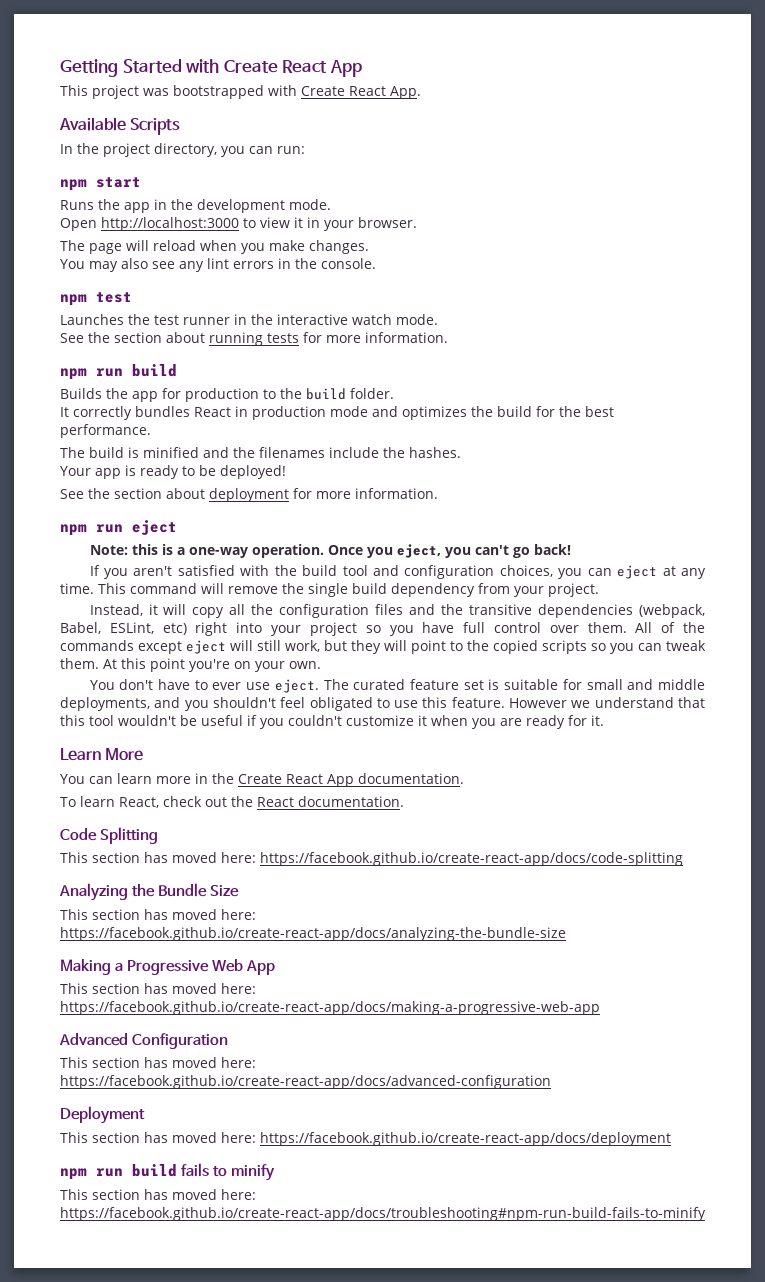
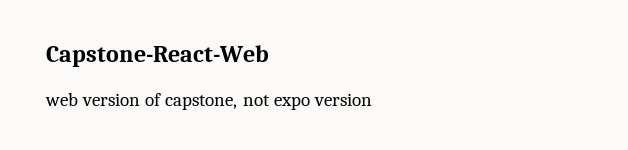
- Getting Started with Create React App
- This project was bootstrapped with Create React App.
- Available Scripts
- In the project directory, you can run:
- npm start
- Runs the app in the development mode.
- Open http://localhost:3000 to view it in your browser.
- The page will reload when you make changes.
- You may also see any lint errors in the console.
- npm test
- Launches the test runner in the interactive watch mode.
- See the section about running tests for more information.
- npm run build
- Builds the app for production to the build folder.
- It correctly bundles React in production mode and optimizes the build for the best performance.
- The build is minified and the filenames include the hashes.
- Your app is ready to be deployed!
- See the section about deployment for more information.
- npm run eject
- Note: this is a one-way operation. Once you eject, you can't go back!
- If you aren't satisfied with the build tool and configuration choices, you can eject at any time. This command will remove the single build dependency from your project.
- Instead, it will copy all the configuration files and the transitive dependencies (webpack, Babel, ESLint, etc) right into your project so you have full control over them. All of the commands except eject will still work, but they will point to the copied scripts so you can tweak them. At this point you're on your own.
- You don't have to ever use eject. The curated feature set is suitable for small and middle deployments, and you shouldn't feel obligated to use this feature. However we understand that this tool wouldn't be useful if you couldn't customize it when you are ready for it.
- Learn More
- You can learn more in the Create React App documentation.
- To learn React, check out the React documentation.
- Code Splitting
- This section has moved here: https://facebook.github.io/create-react-app/docs/code-splitting
- Analyzing the Bundle Size
- This section has moved here: https://facebook.github.io/create-react-app/docs/analyzing-the-bundle-size
- Making a Progressive Web App
- This section has moved here: https://facebook.github.io/create-react-app/docs/making-a-progressive-web-app
- Advanced Configuration
- This section has moved here: https://facebook.github.io/create-react-app/docs/advanced-configuration
- Deployment
- This section has moved here: https://facebook.github.io/create-react-app/docs/deployment
- npm run build fails to minify
- This section has moved here: https://facebook.github.io/create-react-app/docs/troubleshooting#npm-run-build-fails-to-minify
+ Capstone-React-Web
+ web version of capstone, not expo version

